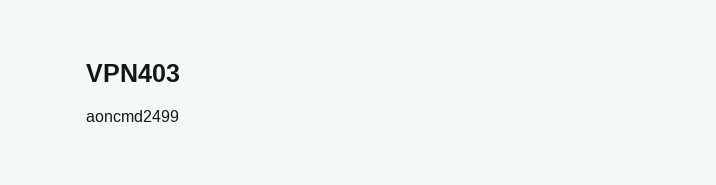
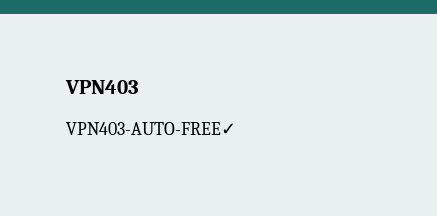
- aoncmd2499
+ VPN403-AUTO-FREE✓

